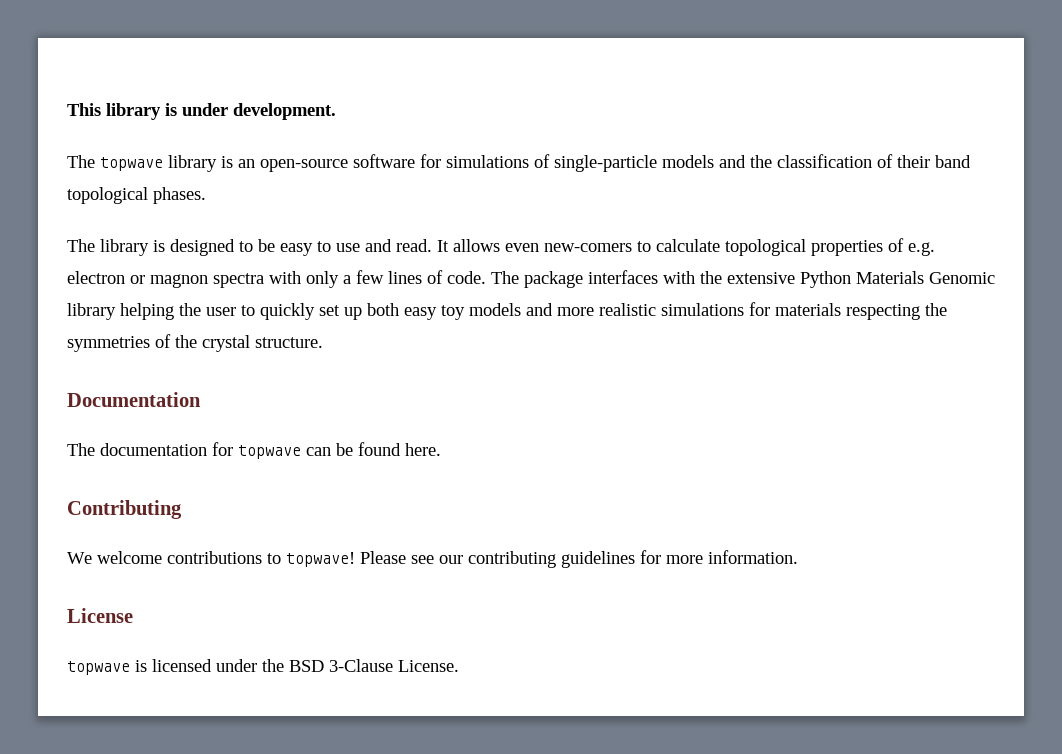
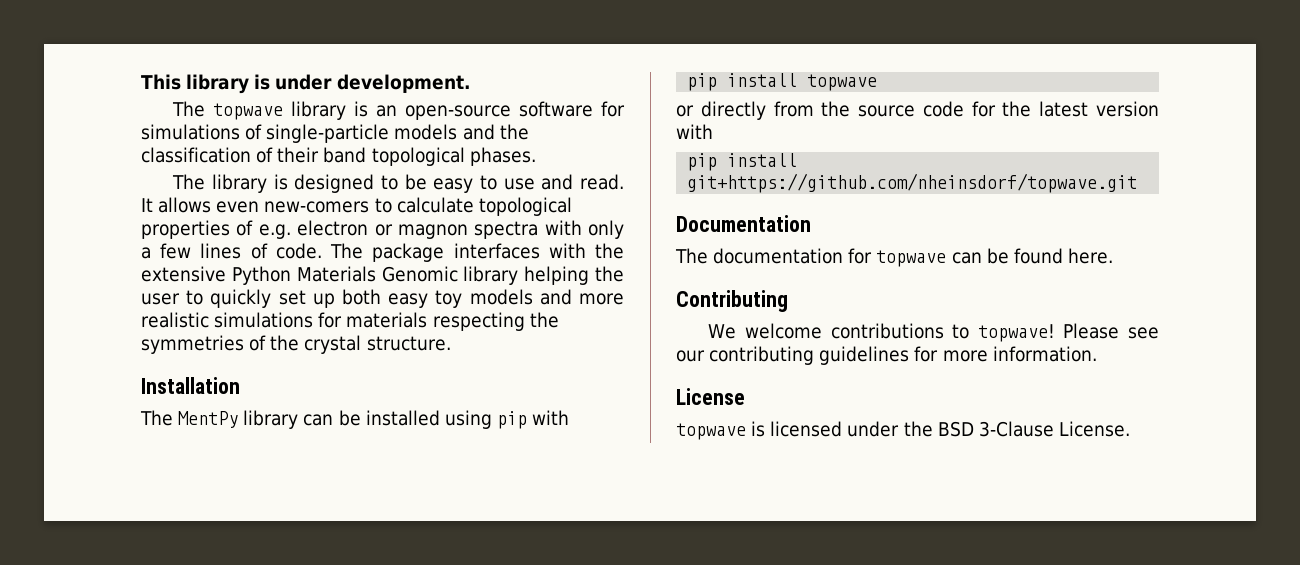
+ Installation
+ The MentPy library can be installed using pip with
+ pip install topwave
+ or directly from the source code for the latest version with
+ pip install git+https://github.com/nheinsdorf/topwave.git

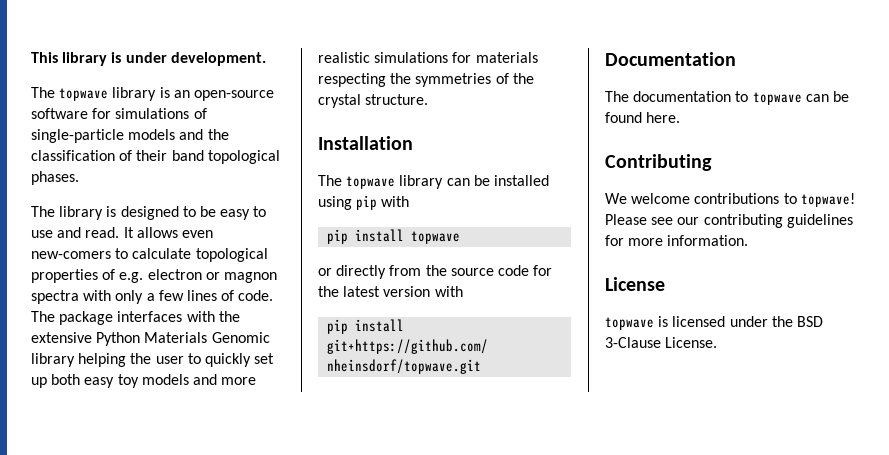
- The MentPy library can be installed using pip with
+ The topwave library can be installed using pip with
- The documentation for topwave can be found here.
+ The documentation to topwave can be found here.

